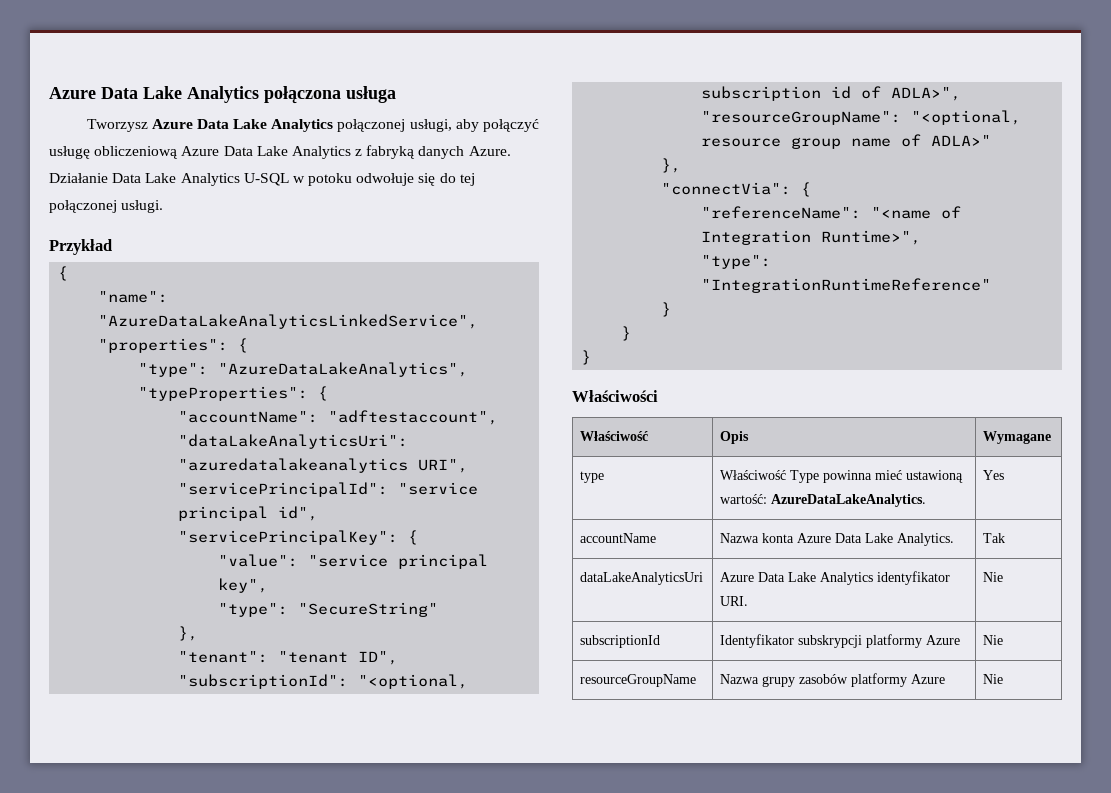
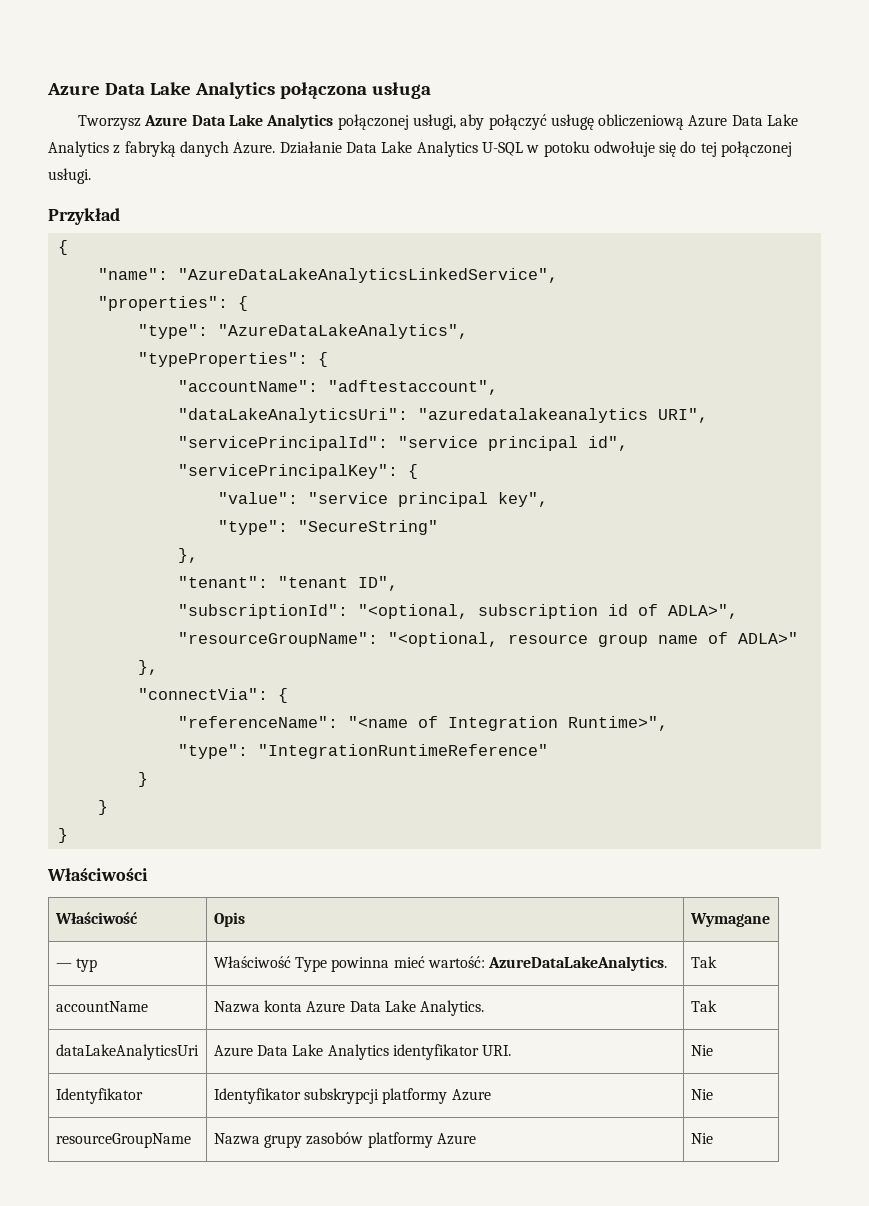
- type | Właściwość Type powinna mieć ustawioną wartość: AzureDataLakeAnalytics. | Yes
+ — typ | Właściwość Type powinna mieć wartość: AzureDataLakeAnalytics. | Tak
- subscriptionId | Identyfikator subskrypcji platformy Azure | Nie
+ Identyfikator | Identyfikator subskrypcji platformy Azure | Nie

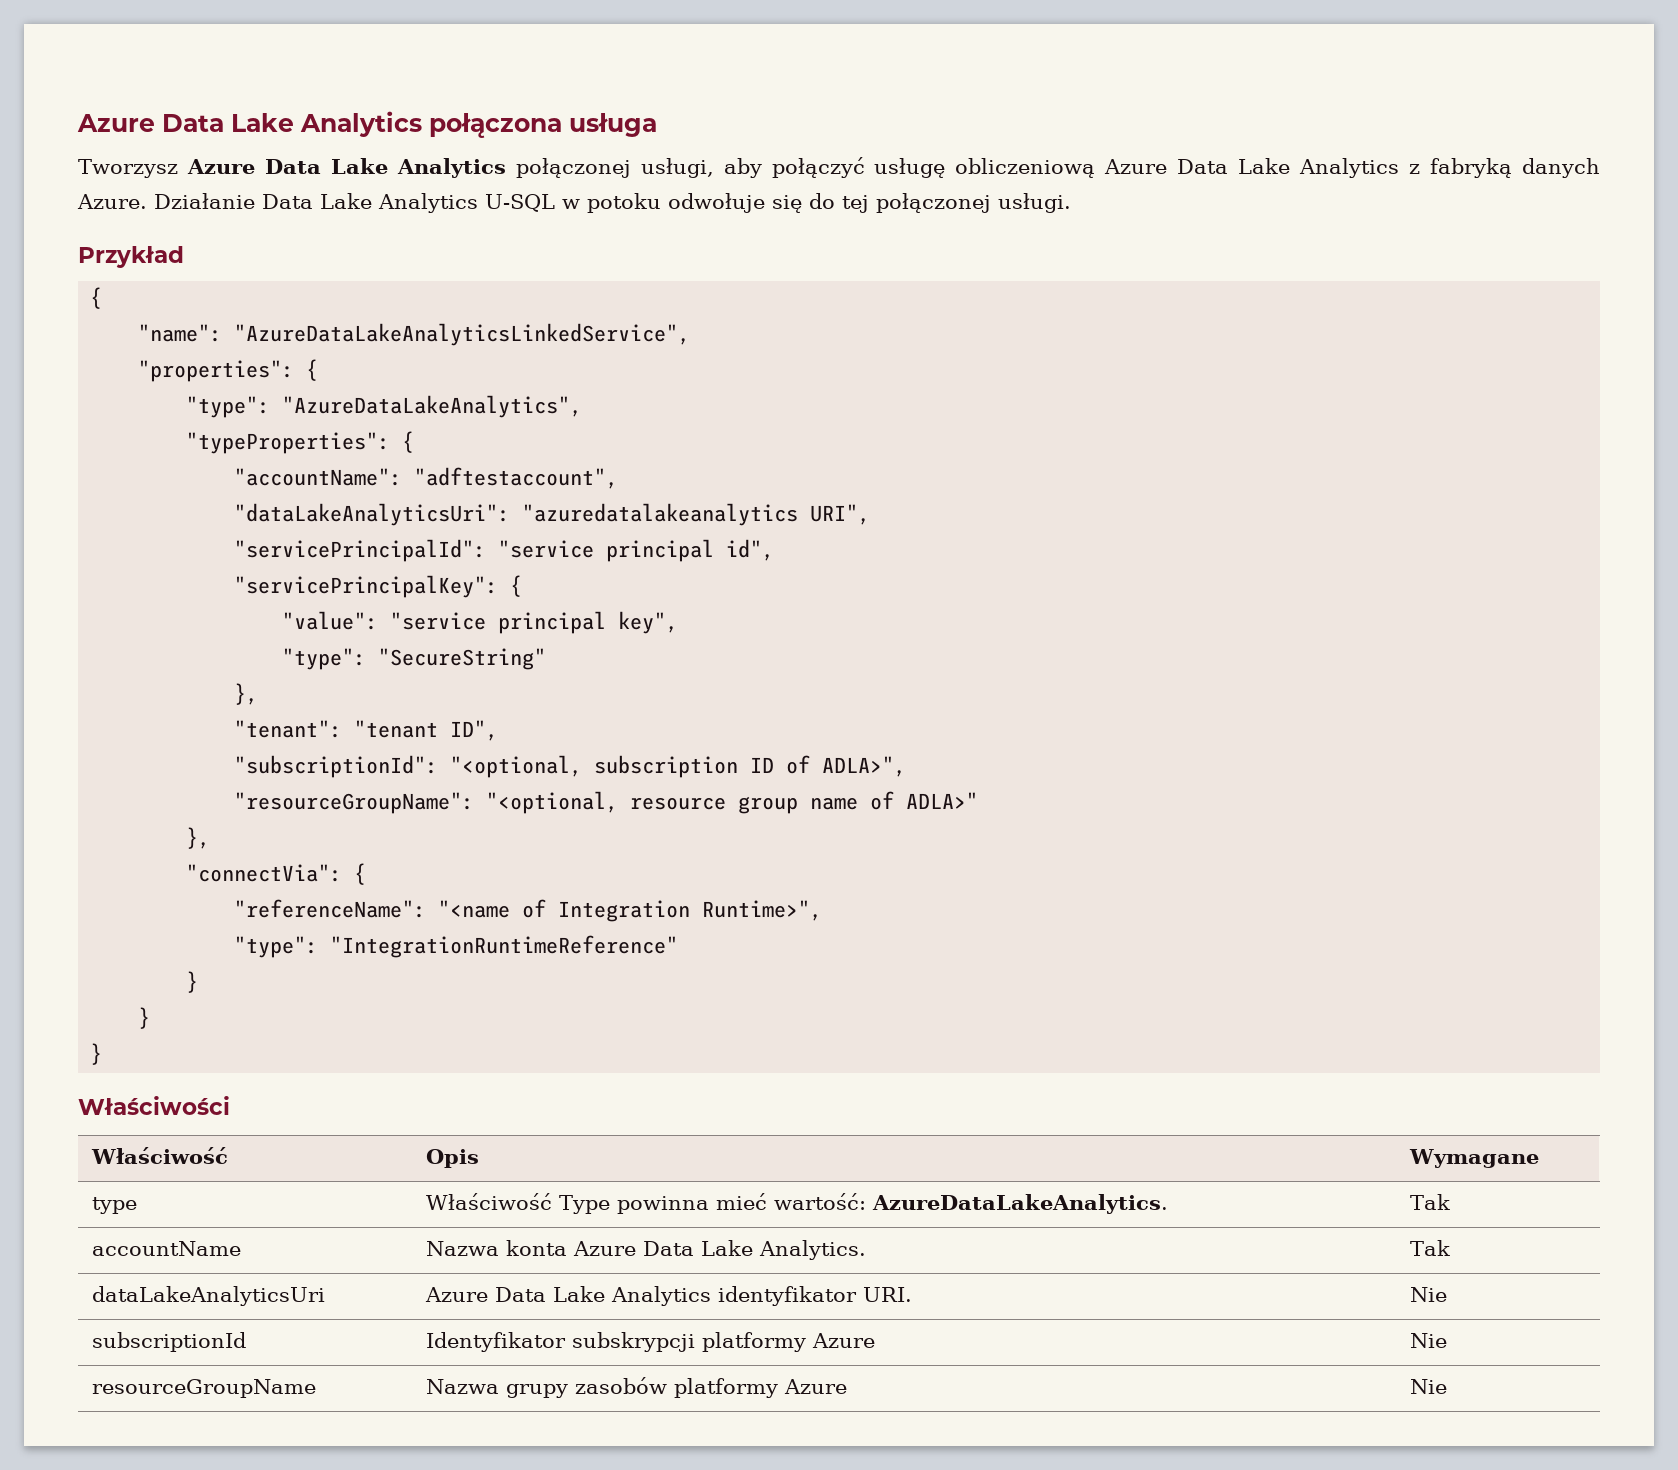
- "subscriptionId": "<optional, subscription id of ADLA>",
+ "subscriptionId": "<optional, subscription ID of ADLA>",
- — typ | Właściwość Type powinna mieć wartość: AzureDataLakeAnalytics. | Tak
+ type | Właściwość Type powinna mieć wartość: AzureDataLakeAnalytics. | Tak
- Identyfikator | Identyfikator subskrypcji platformy Azure | Nie
+ subscriptionId | Identyfikator subskrypcji platformy Azure | Nie

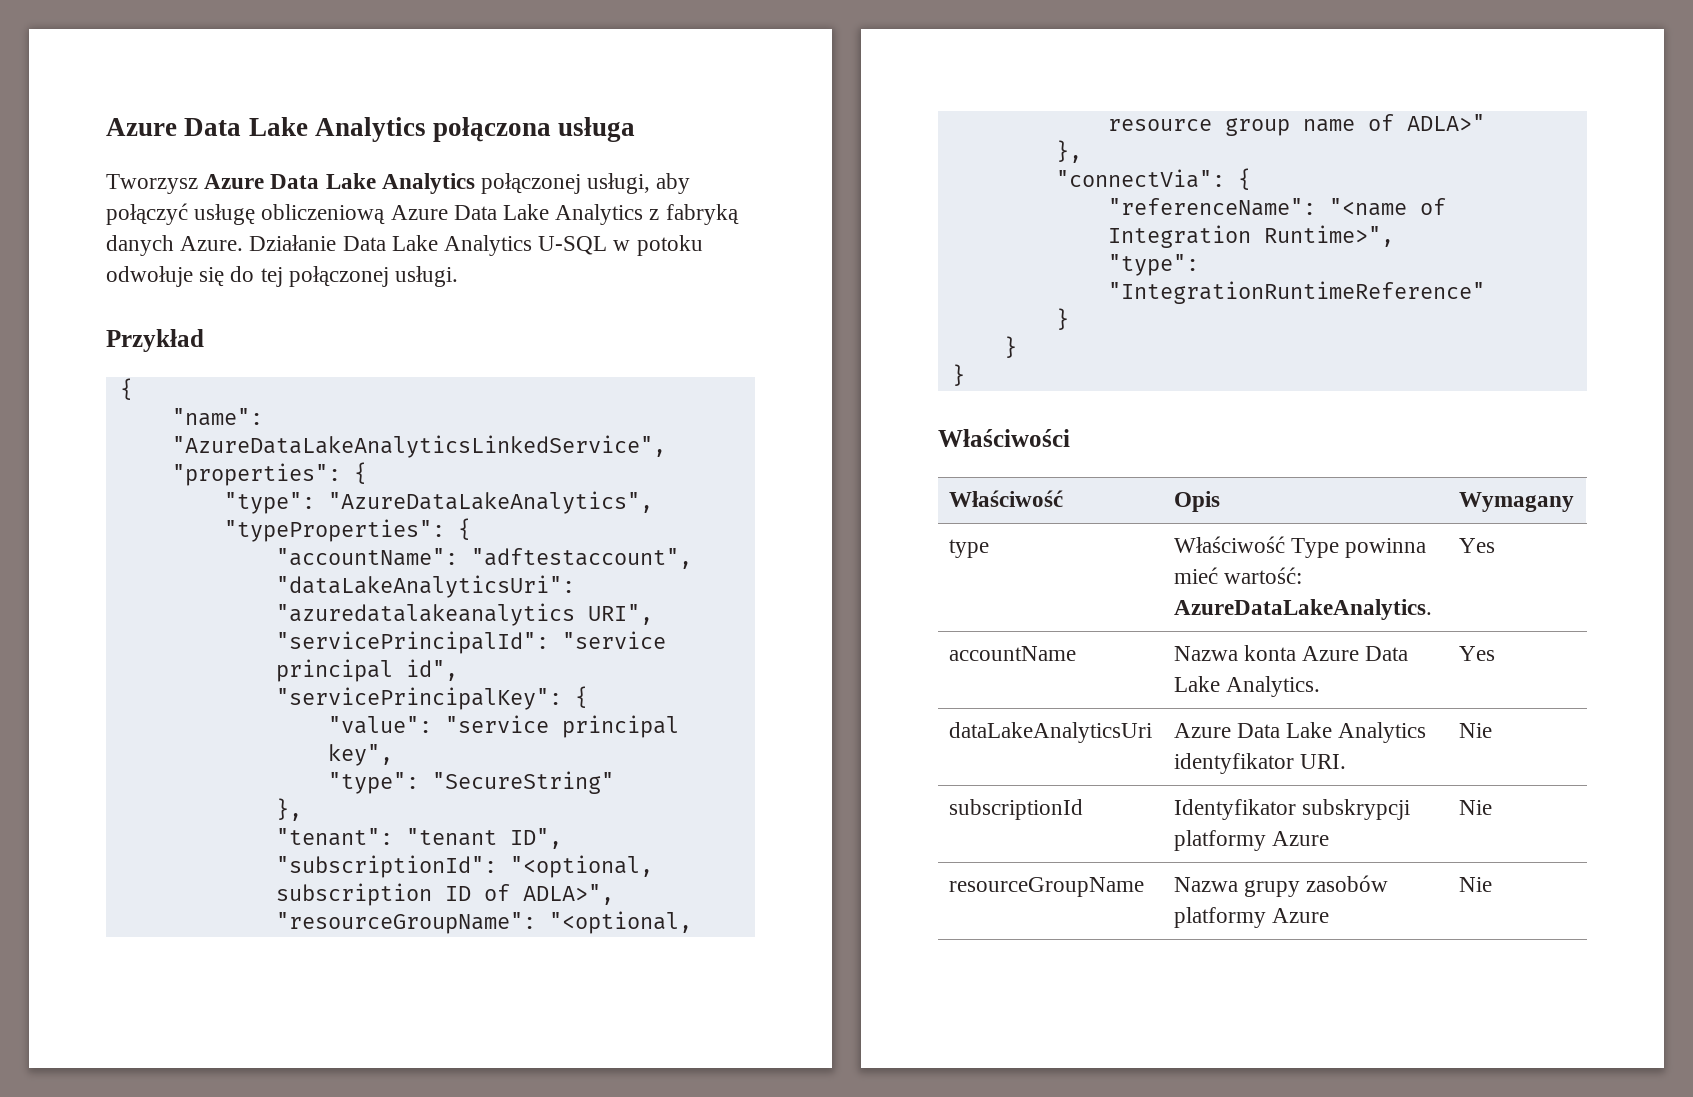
- Właściwość | Opis | Wymagane
+ Właściwość | Opis | Wymagany
- type | Właściwość Type powinna mieć wartość: AzureDataLakeAnalytics. | Tak
+ type | Właściwość Type powinna mieć wartość: AzureDataLakeAnalytics. | Yes
- accountName | Nazwa konta Azure Data Lake Analytics. | Tak
+ accountName | Nazwa konta Azure Data Lake Analytics. | Yes

